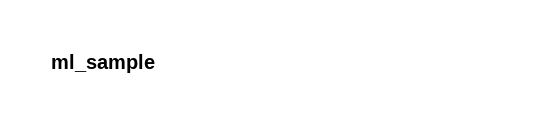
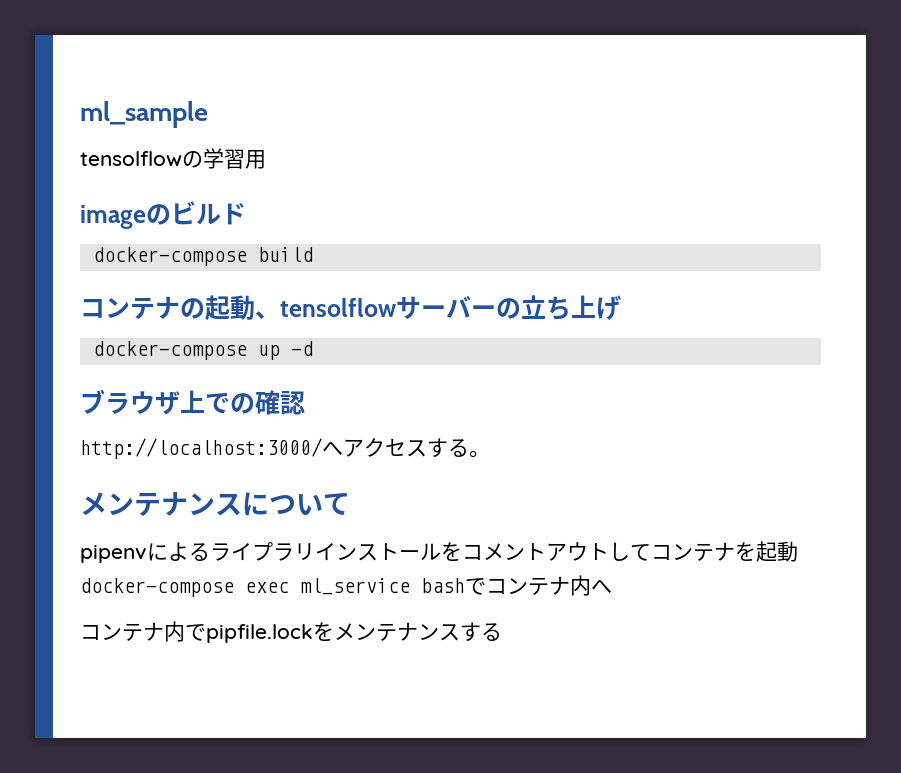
+ tensolflowの学習用
+ imageのビルド
+ docker-compose build
+ コンテナの起動、tensolflowサーバーの立ち上げ
+ docker-compose up -d
+ ブラウザ上での確認
+ http://localhost:3000/へアクセスする。
+ メンテナンスについて
+ pipenvによるライプラリインストールをコメントアウトしてコンテナを起動docker-compose exec ml_service bashでコンテナ内へ
+ コンテナ内でpipfile.lockをメンテナンスする

